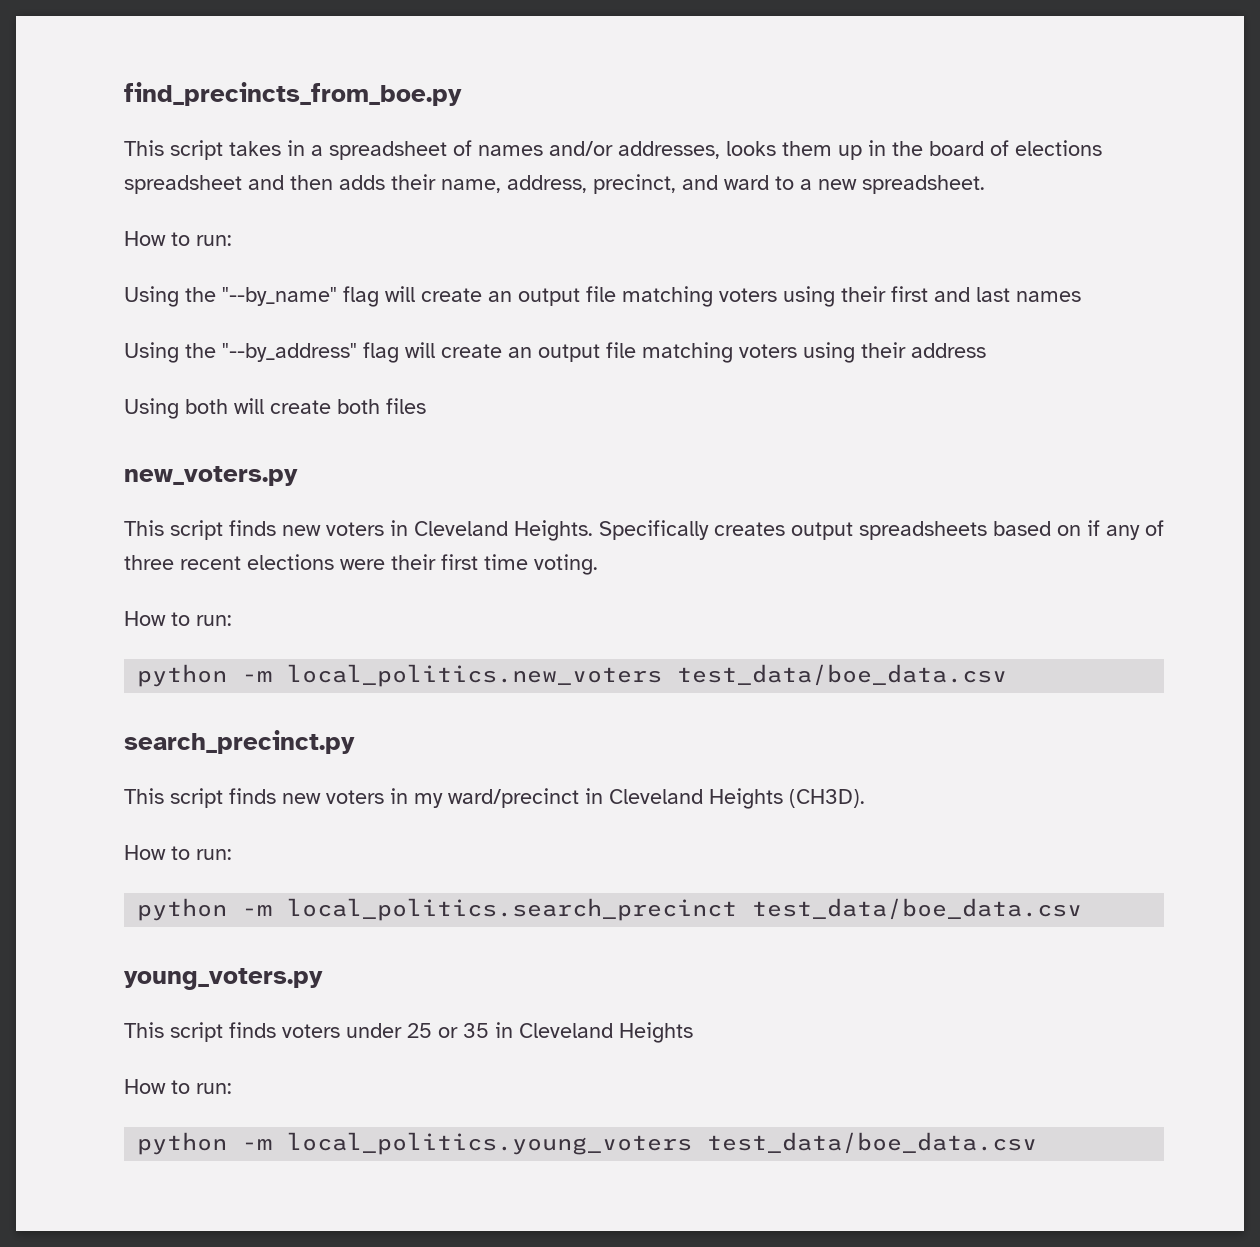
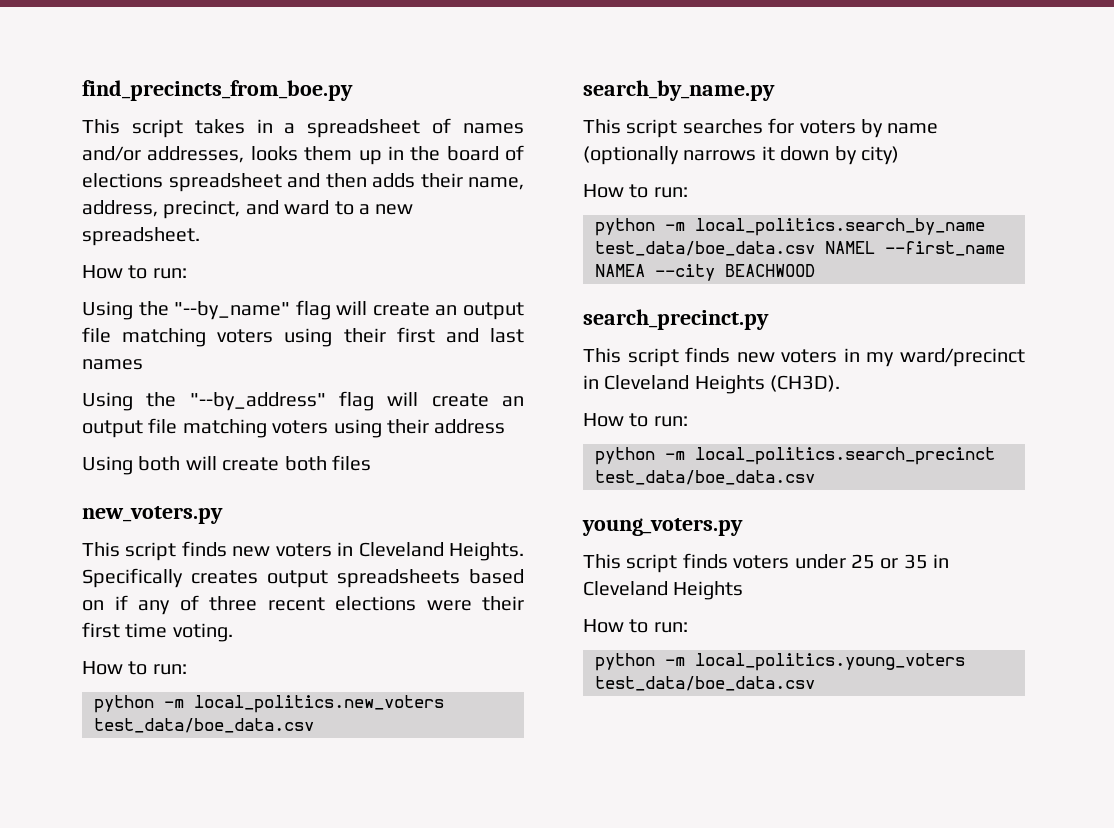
+ search_by_name.py
+ This script searches for voters by name (optionally narrows it down by city)
+ How to run:
+ python -m local_politics.search_by_name test_data/boe_data.csv NAMEL --first_name NAMEA --city BEACHWOOD

